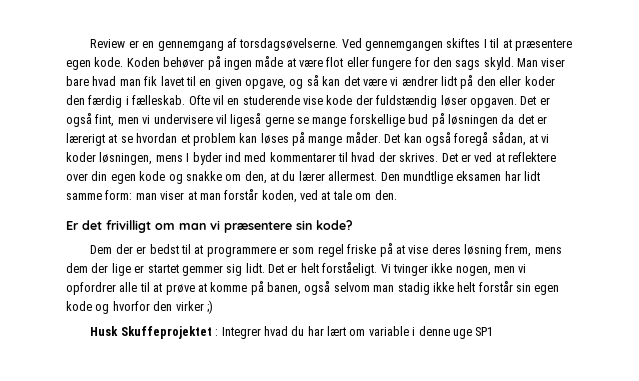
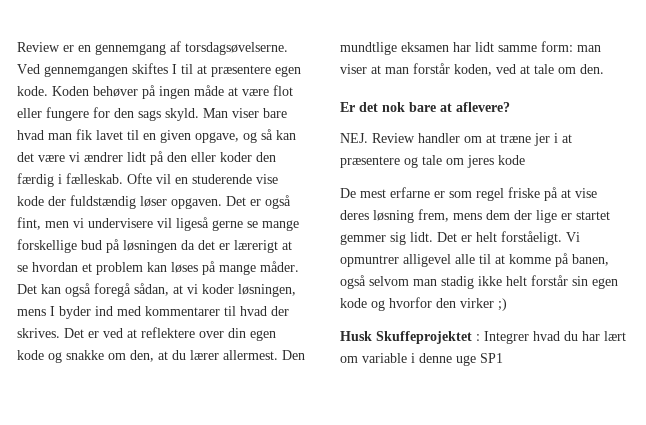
- Er det frivilligt om man vi præsentere sin kode?
- Dem der er bedst til at programmere er som regel friske på at vise deres løsning frem, mens dem der lige er startet gemmer sig lidt.
+ Er det nok bare at aflevere?
+ NEJ. Review handler om at træne jer i at præsentere og tale om jeres kode
+ De mest erfarne er som regel friske på at vise deres løsning frem, mens dem der lige er startet gemmer sig lidt.
- Vi tvinger ikke nogen, men vi opfordrer alle til at prøve at komme på banen, også selvom man stadig ikke helt forstår sin egen kode og hvorfor den virker ;)
+ Vi opmuntrer alligevel alle til at komme på banen, også selvom man stadig ikke helt forstår sin egen kode og hvorfor den virker ;)

